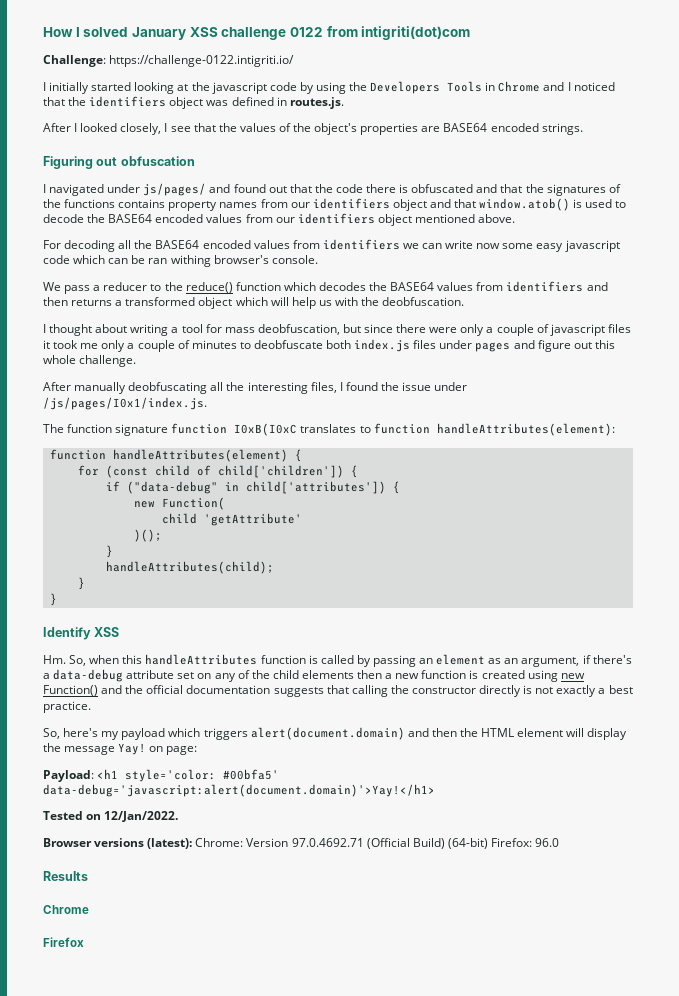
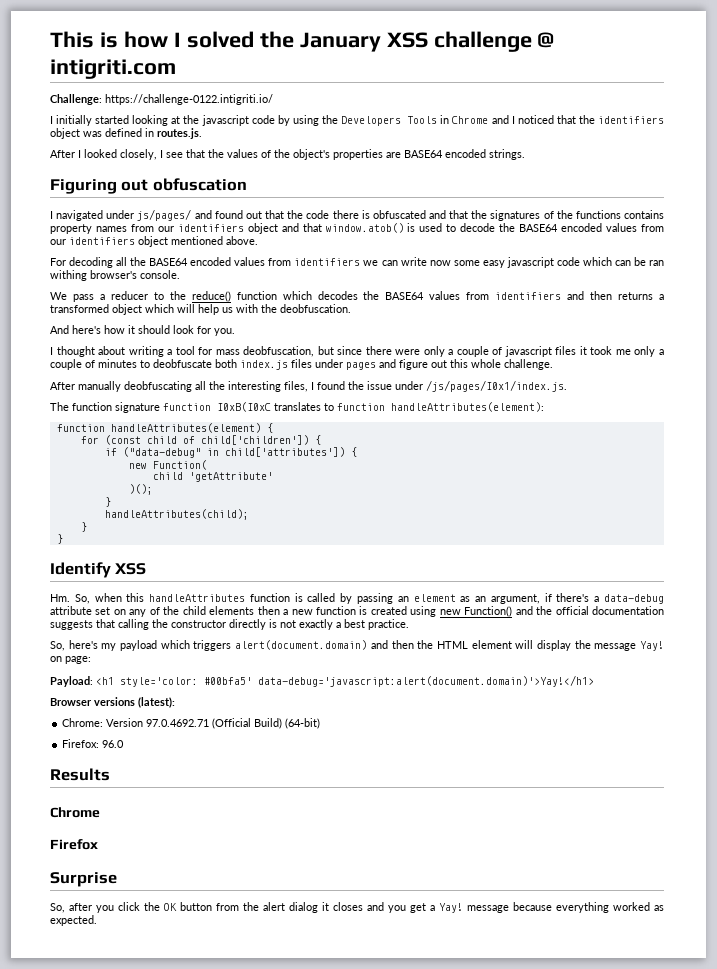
- How I solved January XSS challenge 0122 from intigriti(dot)com
+ This is how I solved the January XSS challenge @ intigriti.com
+ And here's how it should look for you.
- Tested on 12/Jan/2022.
- Browser versions (latest): Chrome: Version 97.0.4692.71 (Official Build) (64-bit) Firefox: 96.0
+ Browser versions (latest):
+ Chrome: Version 97.0.4692.71 (Official Build) (64-bit)
+ Firefox: 96.0
+ Surprise
+ So, after you click the OK button from the alert dialog it closes and you get a Yay! message because everything worked as expected.

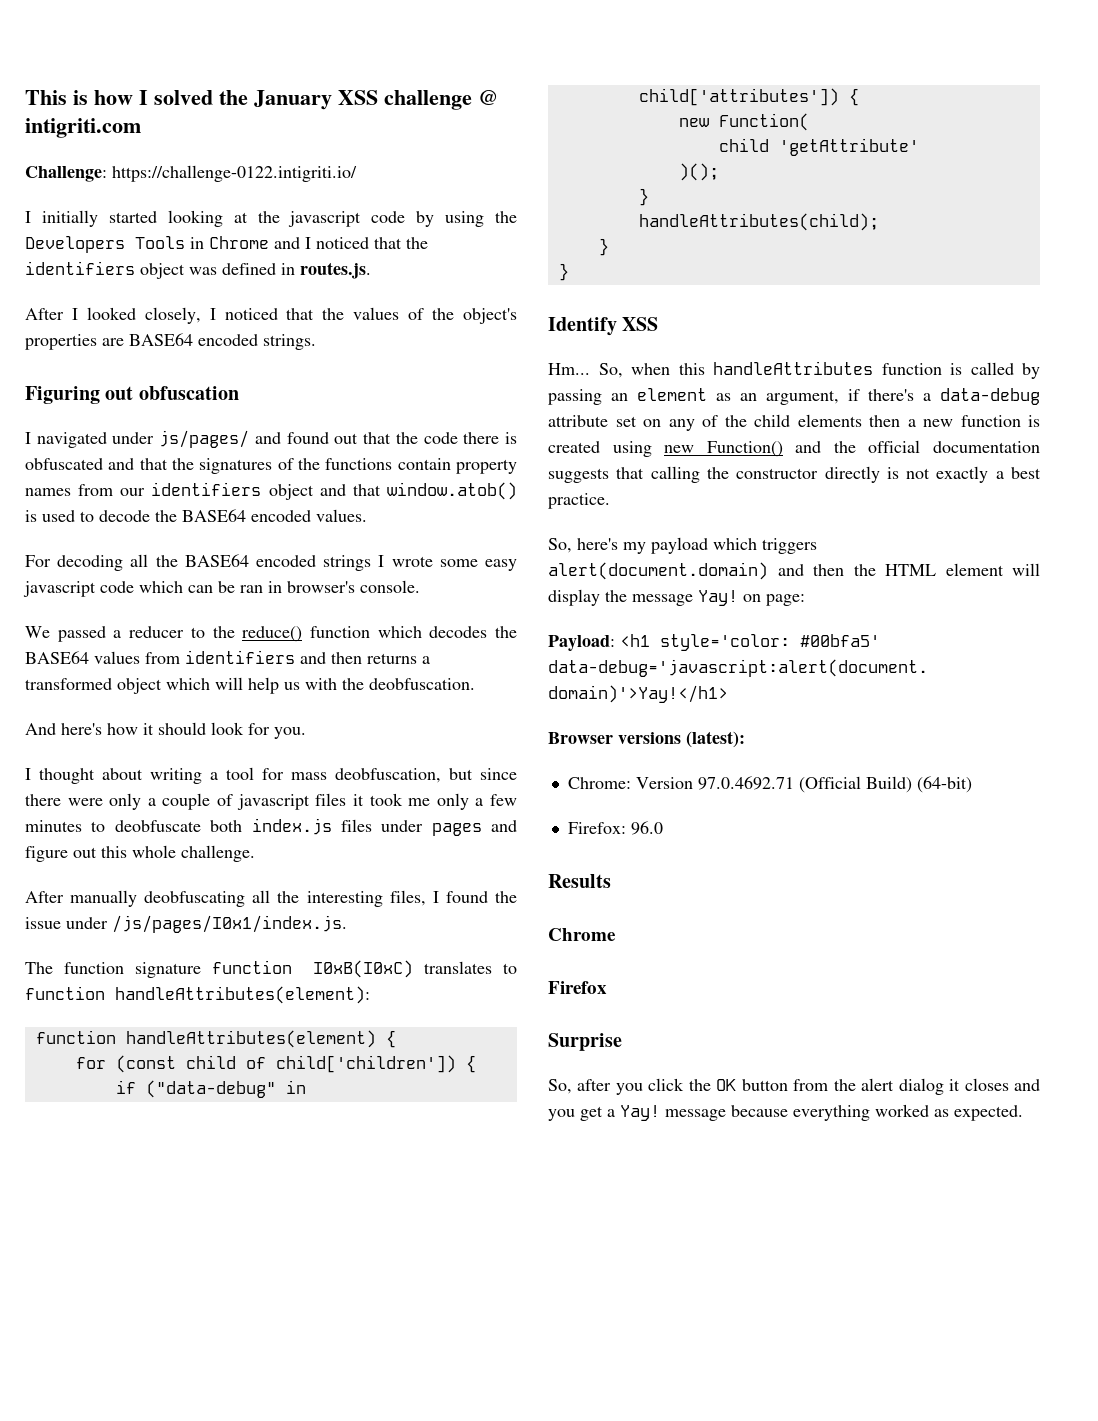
- After I looked closely, I see that the values of the object's properties are BASE64 encoded strings.
+ After I looked closely, I noticed that the values of the object's properties are BASE64 encoded strings.
- I navigated under js/pages/ and found out that the code there is obfuscated and that the signatures of the functions contains property names from our identifiers object and that window.atob() is used to decode the BASE64 encoded values from our identifiers object mentioned above.
+ I navigated under js/pages/ and found out that the code there is obfuscated and that the signatures of the functions contain property names from our identifiers object and that window.atob() is used to decode the BASE64 encoded values.
- For decoding all the BASE64 encoded values from identifiers we can write now some easy javascript code which can be ran withing browser's console.
+ For decoding all the BASE64 encoded strings I wrote some easy javascript code which can be ran in browser's console.
- We pass a reducer to the reduce() function which decodes the BASE64 values from identifiers and then returns a transformed object which will help us with the deobfuscation.
+ We passed a reducer to the reduce() function which decodes the BASE64 values from identifiers and then returns a transformed object which will help us with the deobfuscation.
- I thought about writing a tool for mass deobfuscation, but since there were only a couple of javascript files it took me only a couple of minutes to deobfuscate both index.js files under pages and figure out this whole challenge.
+ I thought about writing a tool for mass deobfuscation, but since there were only a couple of javascript files it took me only a few minutes to deobfuscate both index.js files under pages and figure out this whole challenge.
- The function signature function I0xB(I0xC translates to function handleAttributes(element):
+ The function signature function I0xB(I0xC) translates to function handleAttributes(element):
- Hm. So, when this handleAttributes function is called by passing an element as an argument, if there's a data-debug attribute set on any of the child elements then a new function is created using new Function() and the official documentation suggests that calling the constructor directly is not exactly a best practice.
+ Hm... So, when this handleAttributes function is called by passing an element as an argument, if there's a data-debug attribute set on any of the child elements then a new function is created using new Function() and the official documentation suggests that calling the constructor directly is not exactly a best practice.

